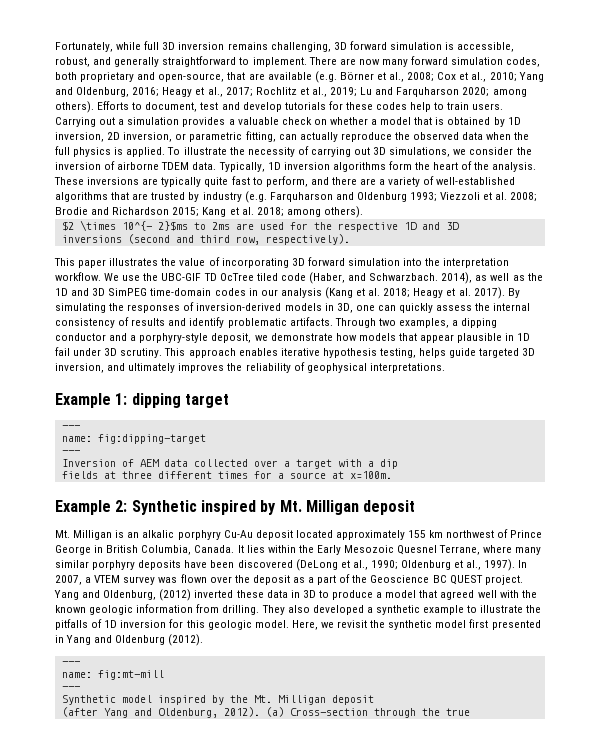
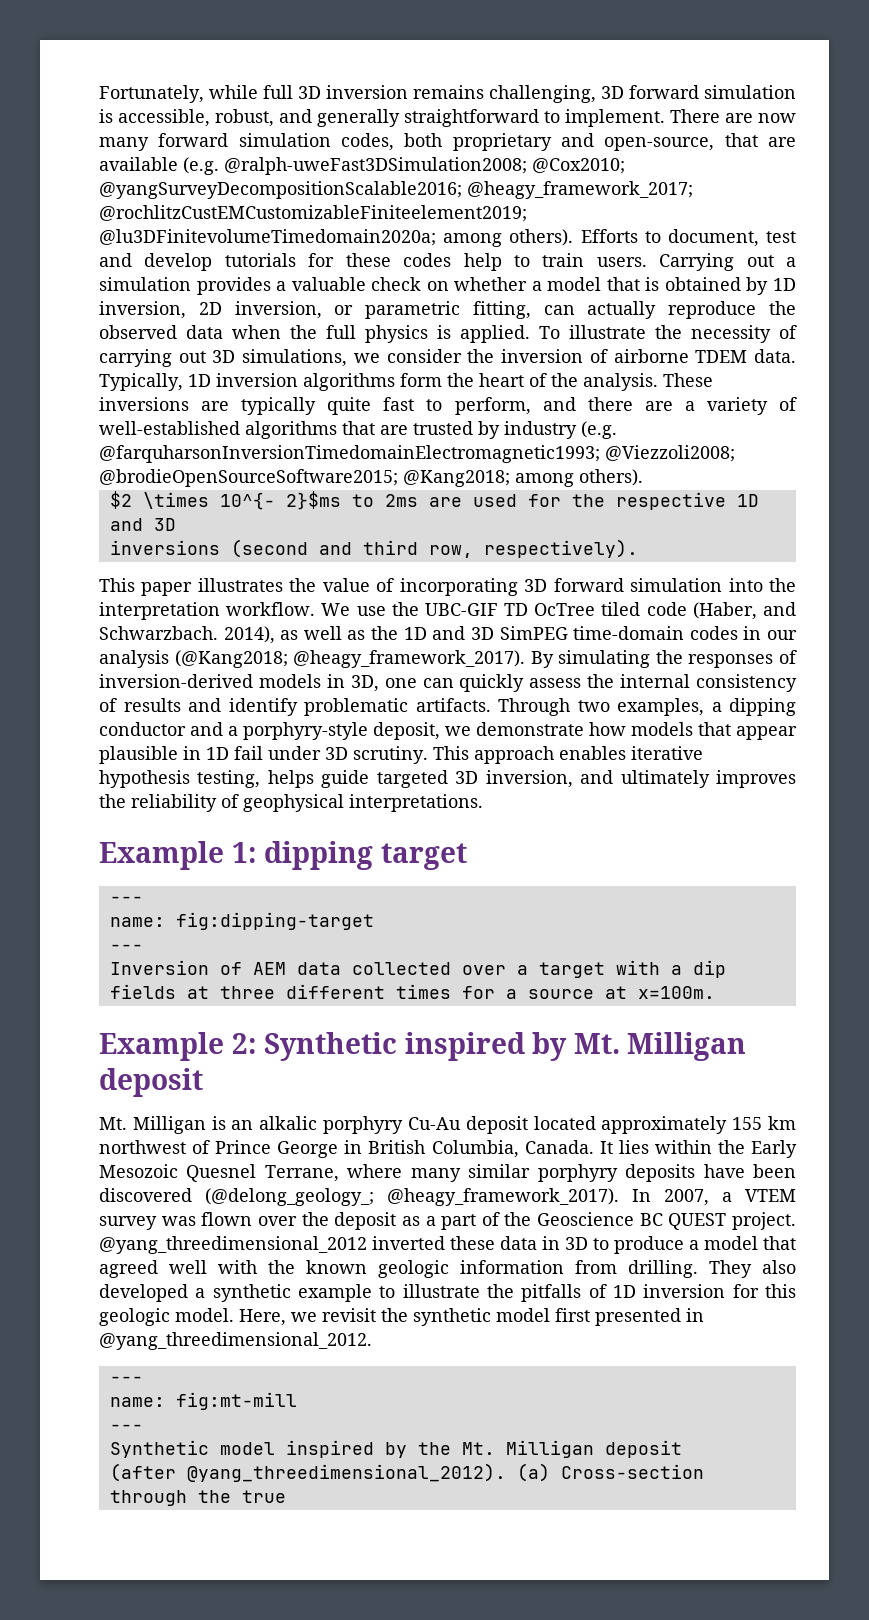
- There are now many forward simulation codes, both proprietary and open-source, that are available (e.g. Börner et al., 2008; Cox et al., 2010; Yang and Oldenburg, 2016; Heagy et al., 2017; Rochlitz et al., 2019; Lu and Farquharson 2020; among others).
+ There are now many forward simulation codes, both proprietary and open-source, that are available (e.g. @ralph-uweFast3DSimulation2008; @Cox2010; @yangSurveyDecompositionScalable2016; @heagy_framework_2017; @rochlitzCustEMCustomizableFiniteelement2019; @lu3DFinitevolumeTimedomain2020a; among others).
- These inversions are typically quite fast to perform, and there are a variety of well-established algorithms that are trusted by industry (e.g. Farquharson and Oldenburg 1993; Viezzoli et al. 2008; Brodie and Richardson 2015; Kang et al. 2018; among others).
+ These inversions are typically quite fast to perform, and there are a variety of well-established algorithms that are trusted by industry (e.g. @farquharsonInversionTimedomainElectromagnetic1993; @Viezzoli2008; @brodieOpenSourceSoftware2015; @Kang2018; among others).
- 2014), as well as the 1D and 3D SimPEG time-domain codes in our analysis (Kang et al. 2018; Heagy et al. 2017).
+ 2014), as well as the 1D and 3D SimPEG time-domain codes in our analysis (@Kang2018; @heagy_framework_2017).
- It lies within the Early Mesozoic Quesnel Terrane, where many similar porphyry deposits have been discovered (DeLong et al., 1990; Oldenburg et al., 1997).
+ It lies within the Early Mesozoic Quesnel Terrane, where many similar porphyry deposits have been discovered (@delong_geology_; @heagy_framework_2017).
- Yang and Oldenburg, (2012) inverted these data in 3D to produce a model that agreed well with the known geologic information from drilling.
+ @yang_threedimensional_2012 inverted these data in 3D to produce a model that agreed well with the known geologic information from drilling.
- Here, we revisit the synthetic model first presented in Yang and Oldenburg (2012).
+ Here, we revisit the synthetic model first presented in @yang_threedimensional_2012.
- (after Yang and Oldenburg, 2012).
+ (after @yang_threedimensional_2012).

